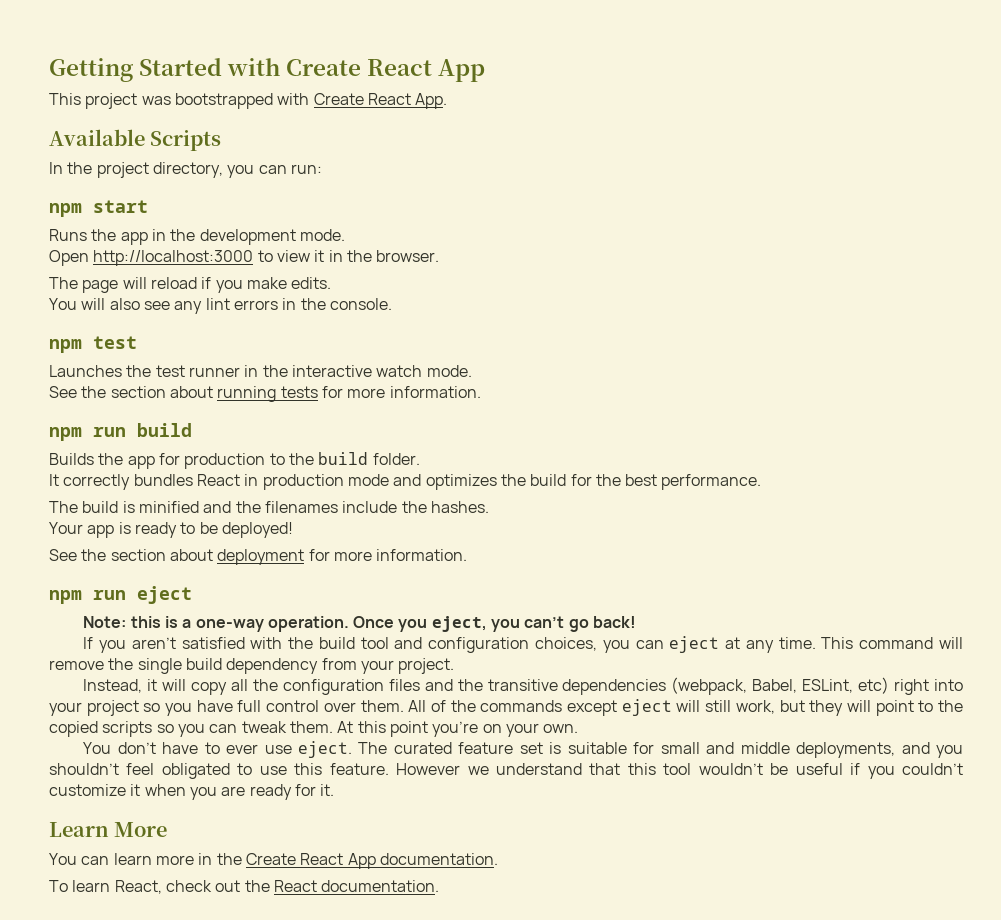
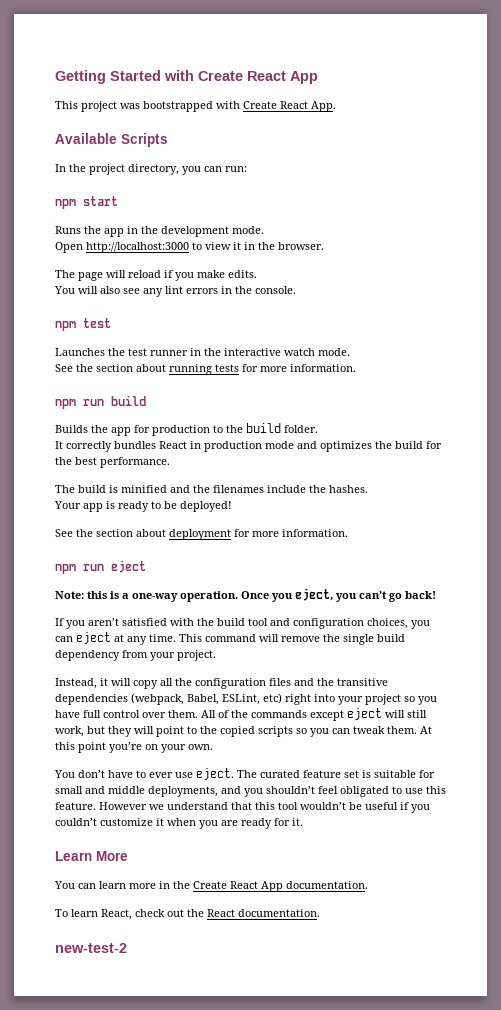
+ new-test-2

